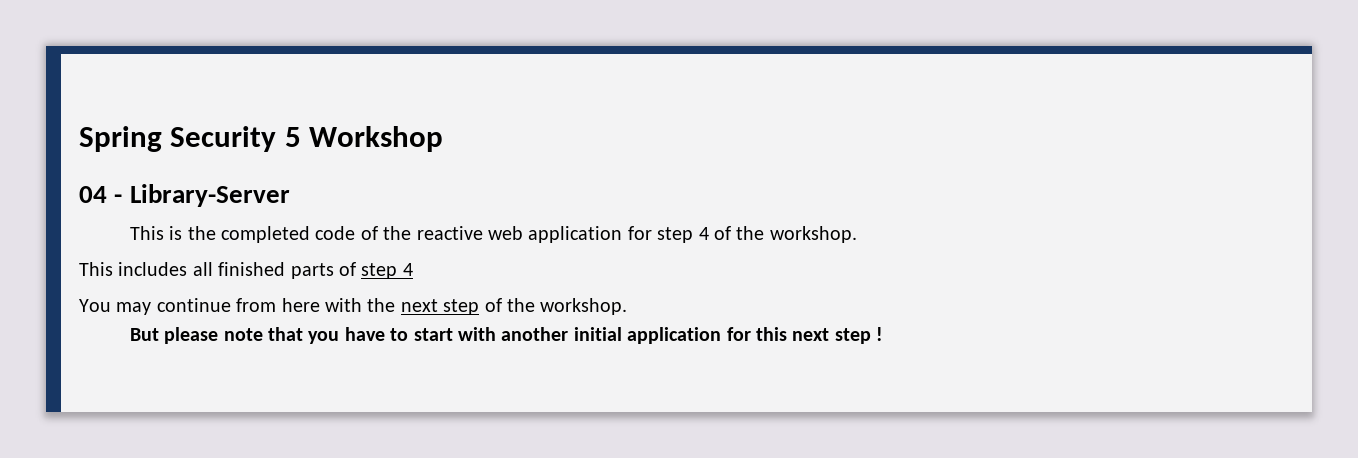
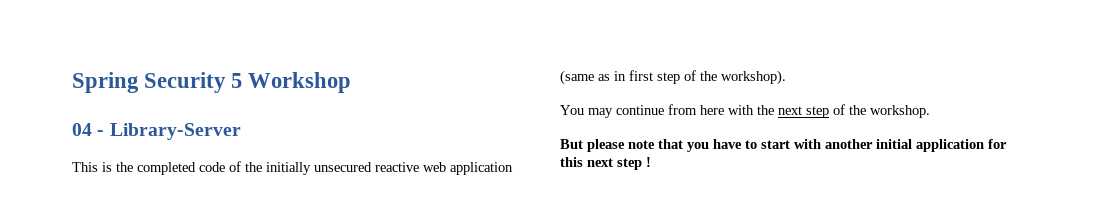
- This is the completed code of the reactive web application for step 4 of the workshop.
- This includes all finished parts of step 4
+ This is the completed code of the initially unsecured reactive web application (same as in first step of the workshop).

